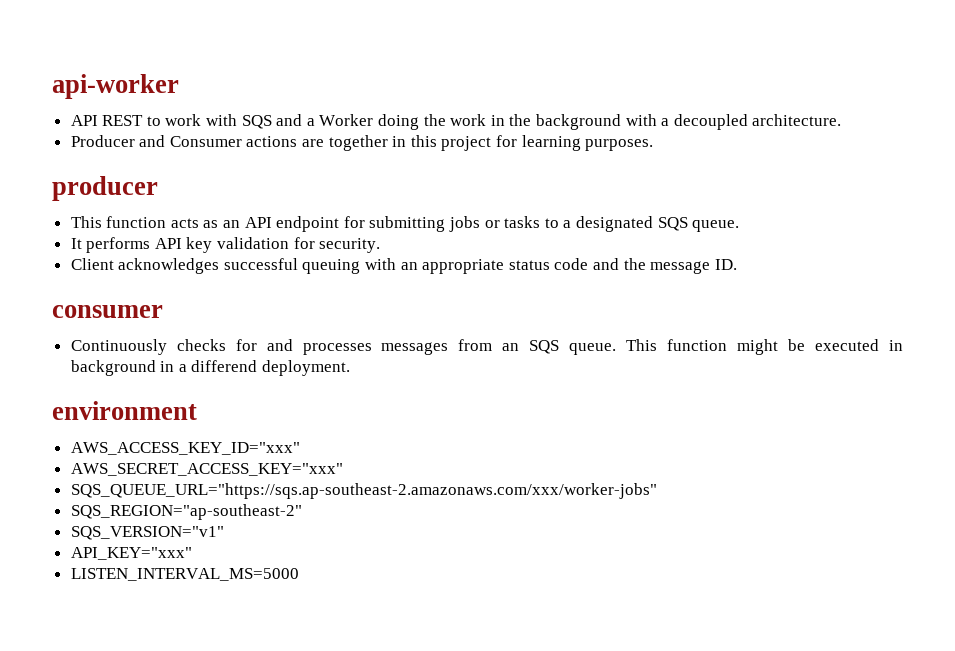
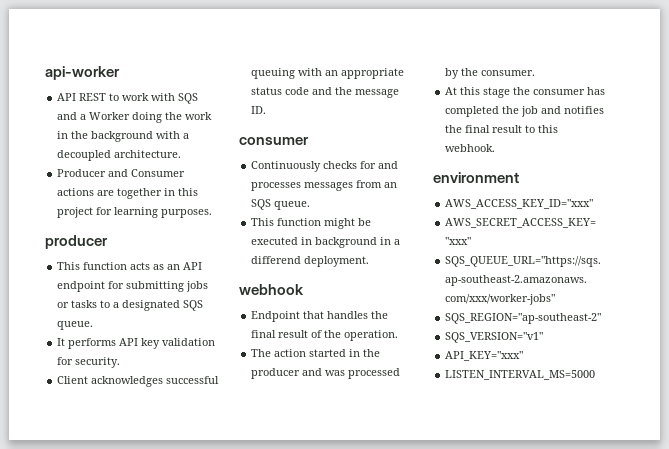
- Continuously checks for and processes messages from an SQS queue. This function might be executed in background in a differend deployment.
+ Continuously checks for and processes messages from an SQS queue.
+ This function might be executed in background in a differend deployment.
+ webhook
+ Endpoint that handles the final result of the operation.
+ The action started in the producer and was processed by the consumer.
+ At this stage the consumer has completed the job and notifies the final result to this webhook.

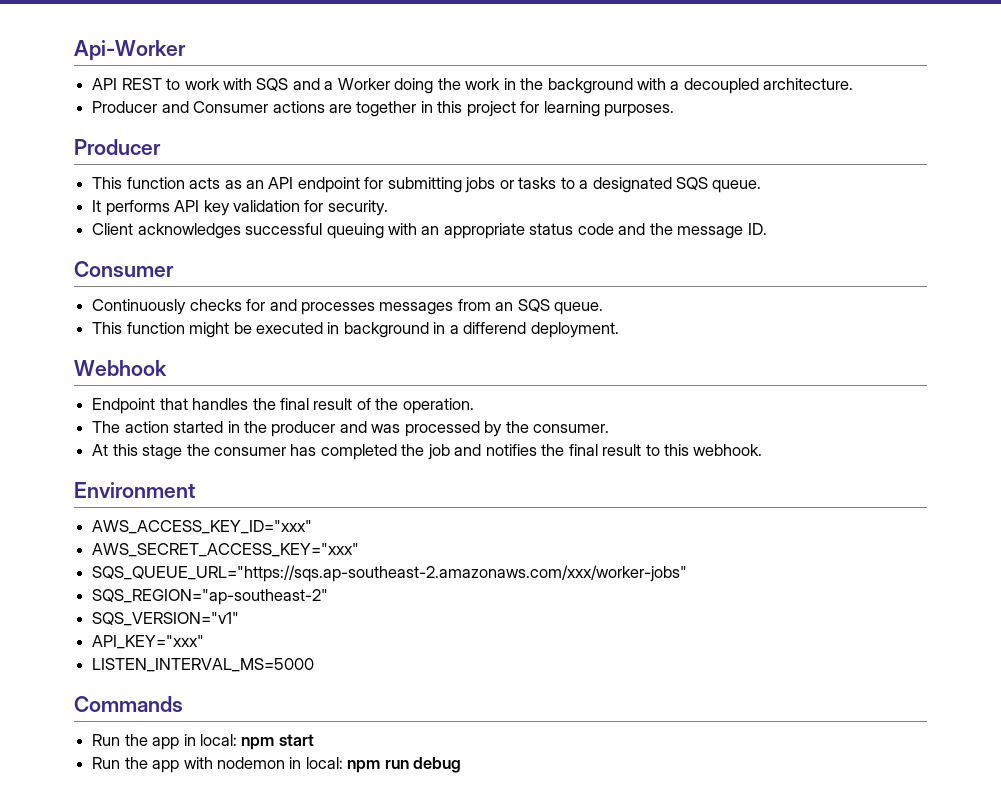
- api-worker
+ Api-Worker
  Producer and Consumer actions are together in this project for learning purposes.
- producer
+ Producer
  Client acknowledges successful queuing with an appropriate status code and the message ID.
- consumer
+ Consumer
- webhook
+ Webhook
- environment
+ Environment
+ Commands
+ Run the app in local: npm start
+ Run the app with nodemon in local: npm run debug

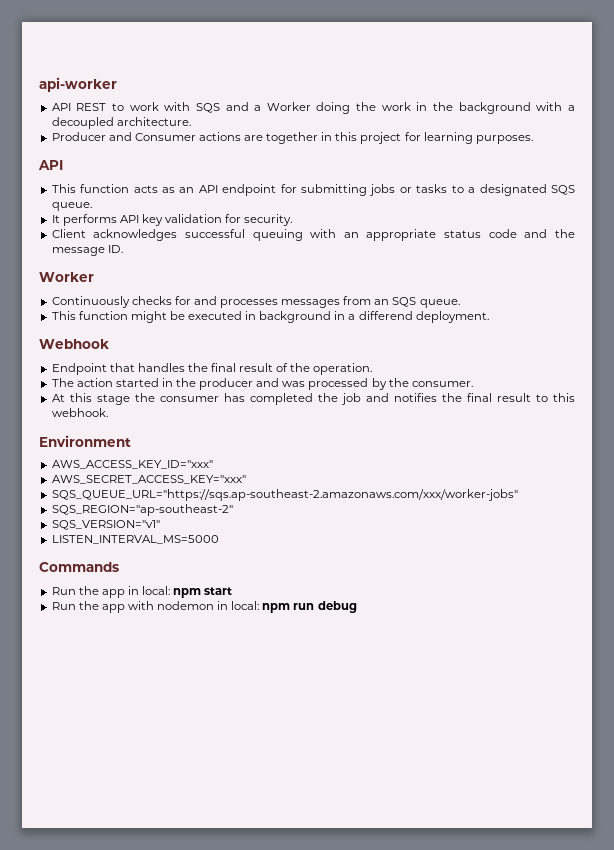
- Api-Worker
+ api-worker
  Producer and Consumer actions are together in this project for learning purposes.
- Producer
+ API
  Client acknowledges successful queuing with an appropriate status code and the message ID.
- Consumer
+ Worker
- API_KEY="xxx"

